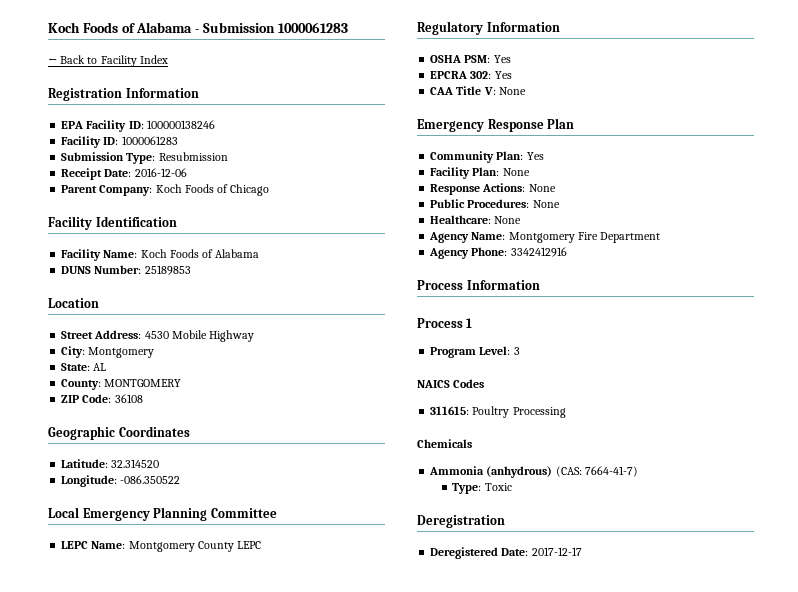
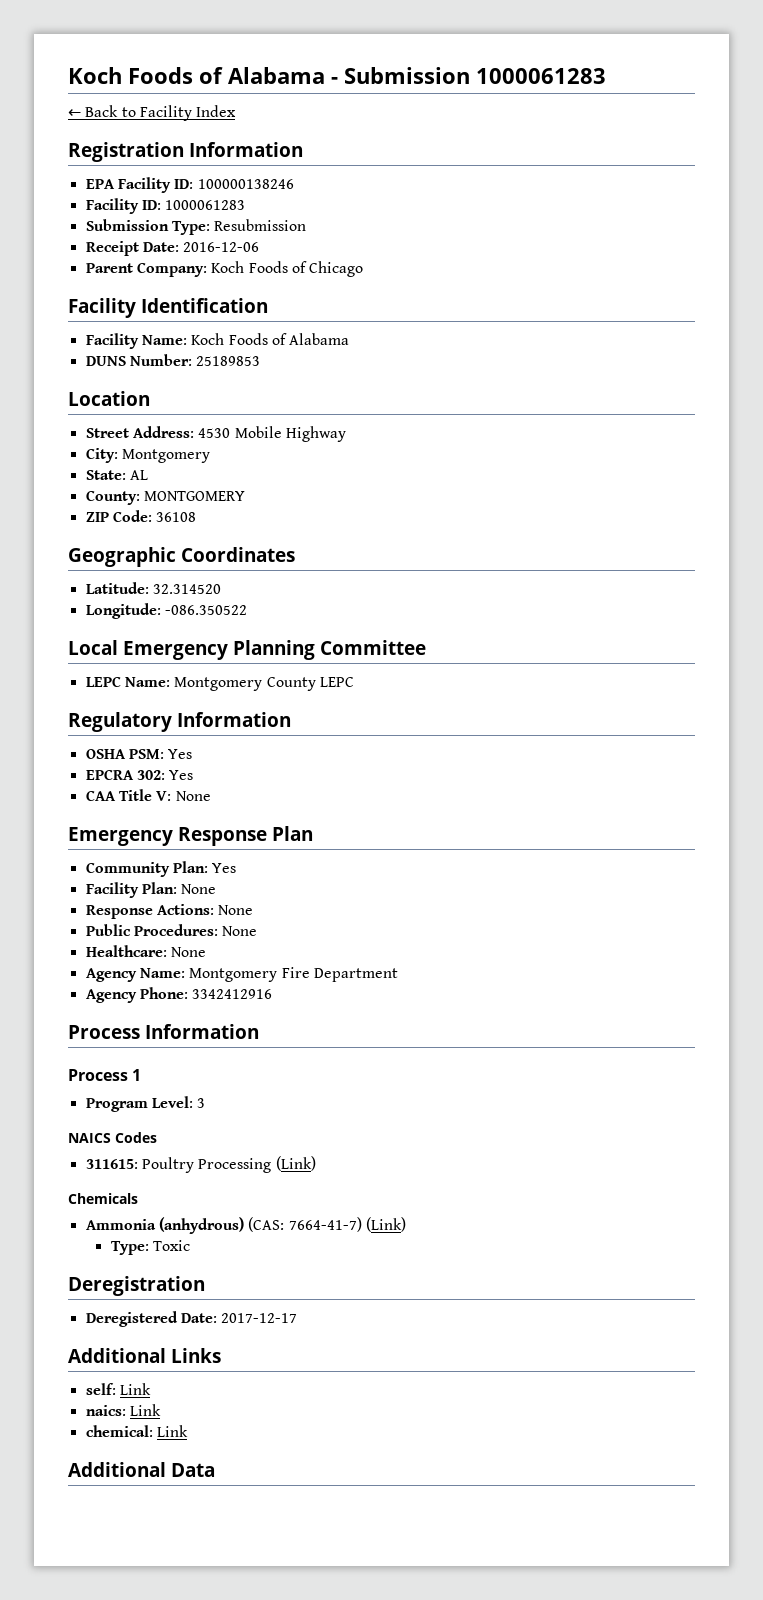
- 311615: Poultry Processing
+ 311615: Poultry Processing (Link)
- Ammonia (anhydrous) (CAS: 7664-41-7)
+ Ammonia (anhydrous) (CAS: 7664-41-7) (Link)
+ Additional Links
+ self: Link
+ naics: Link
+ chemical: Link
+ Additional Data

